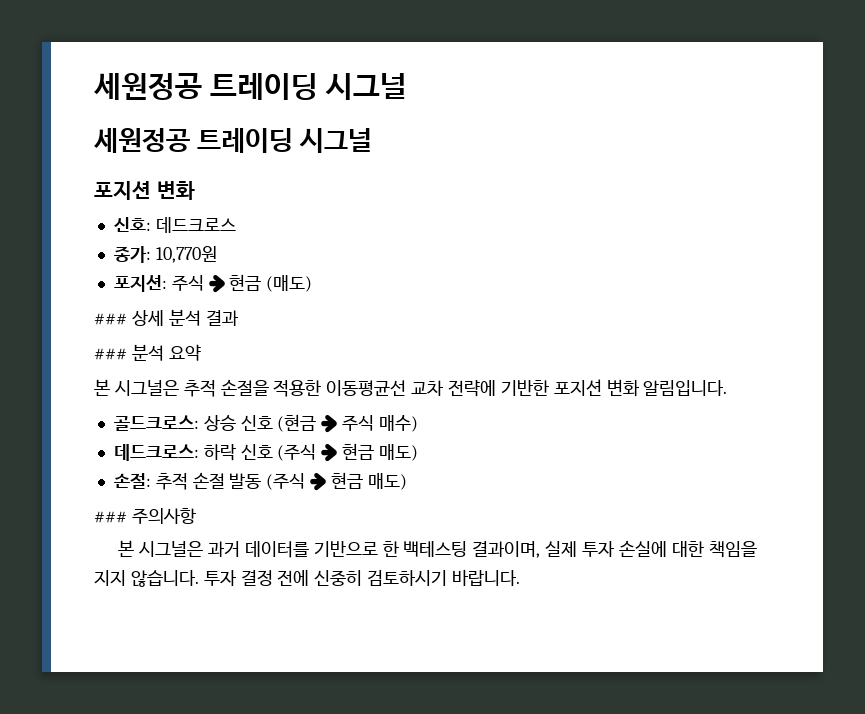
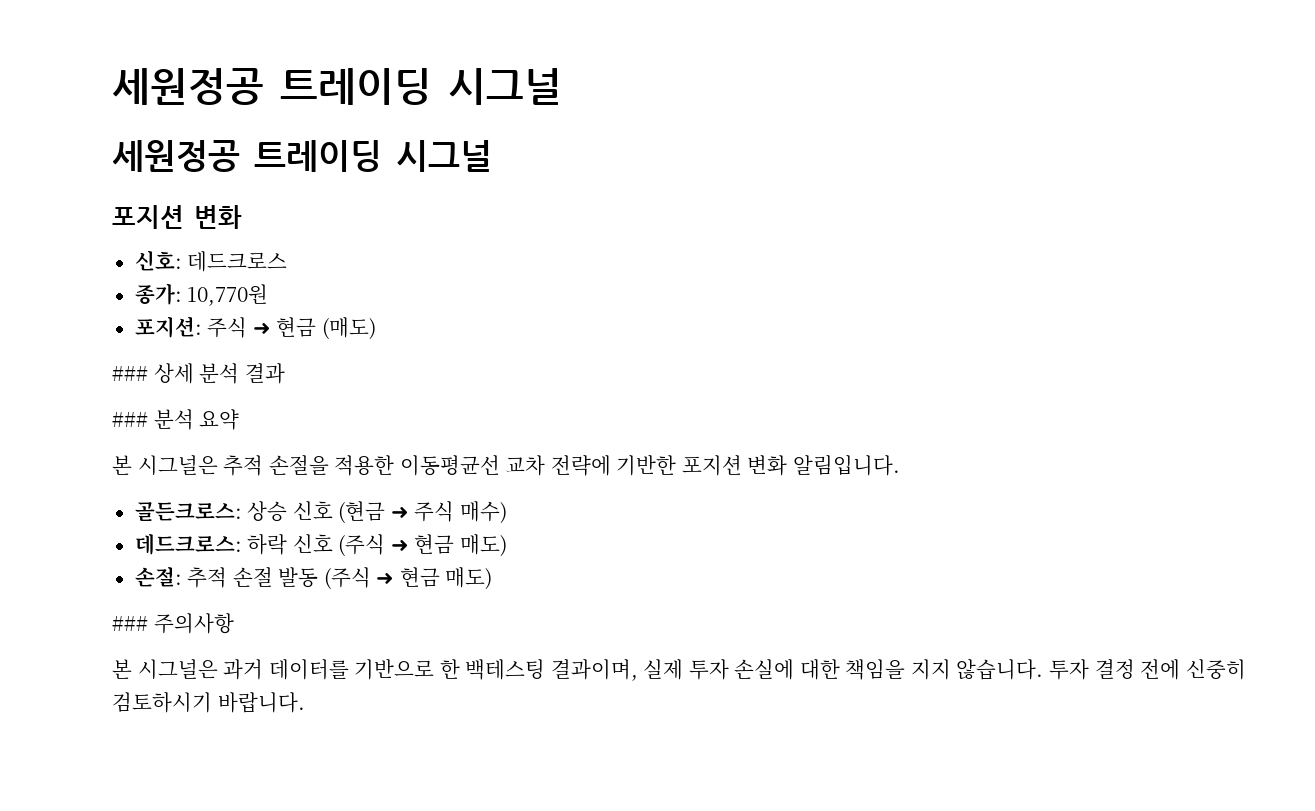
- 골드크로스: 상승 신호 (현금 ➜ 주식 매수)
+ 골든크로스: 상승 신호 (현금 ➜ 주식 매수)

